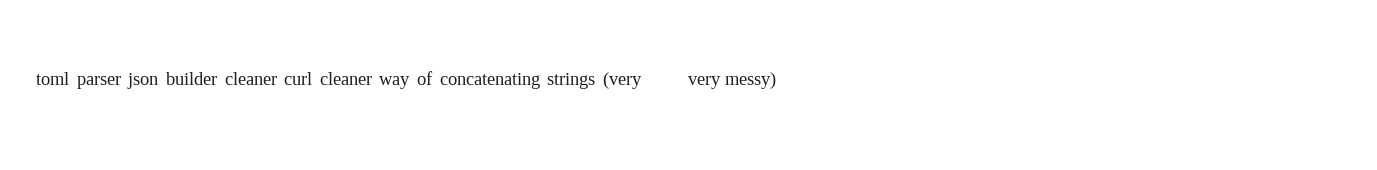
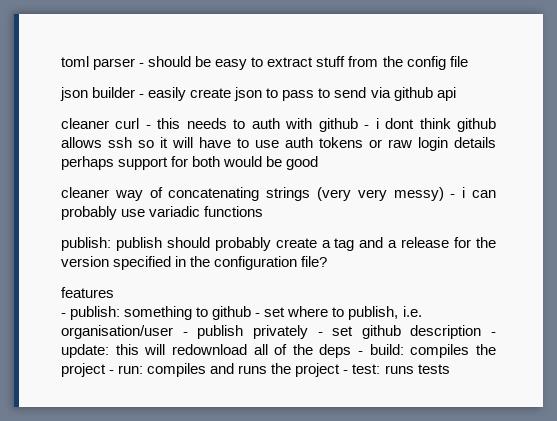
- toml parser json builder cleaner curl cleaner way of concatenating strings (very very messy)
+ toml parser - should be easy to extract stuff from the config file
+ json builder - easily create json to pass to send via github api
+ cleaner curl - this needs to auth with github - i dont think github allows ssh so it will have to use auth tokens or raw login details perhaps support for both would be good
+ cleaner way of concatenating strings (very very messy) - i can probably use variadic functions
+ publish: publish should probably create a tag and a release for the version specified in the configuration file?
+ features
+ - publish: something to github - set where to publish, i.e. organisation/user - publish privately - set github description - update: this will redownload all of the deps - build: compiles the project - run: compiles and runs the project - test: runs tests

